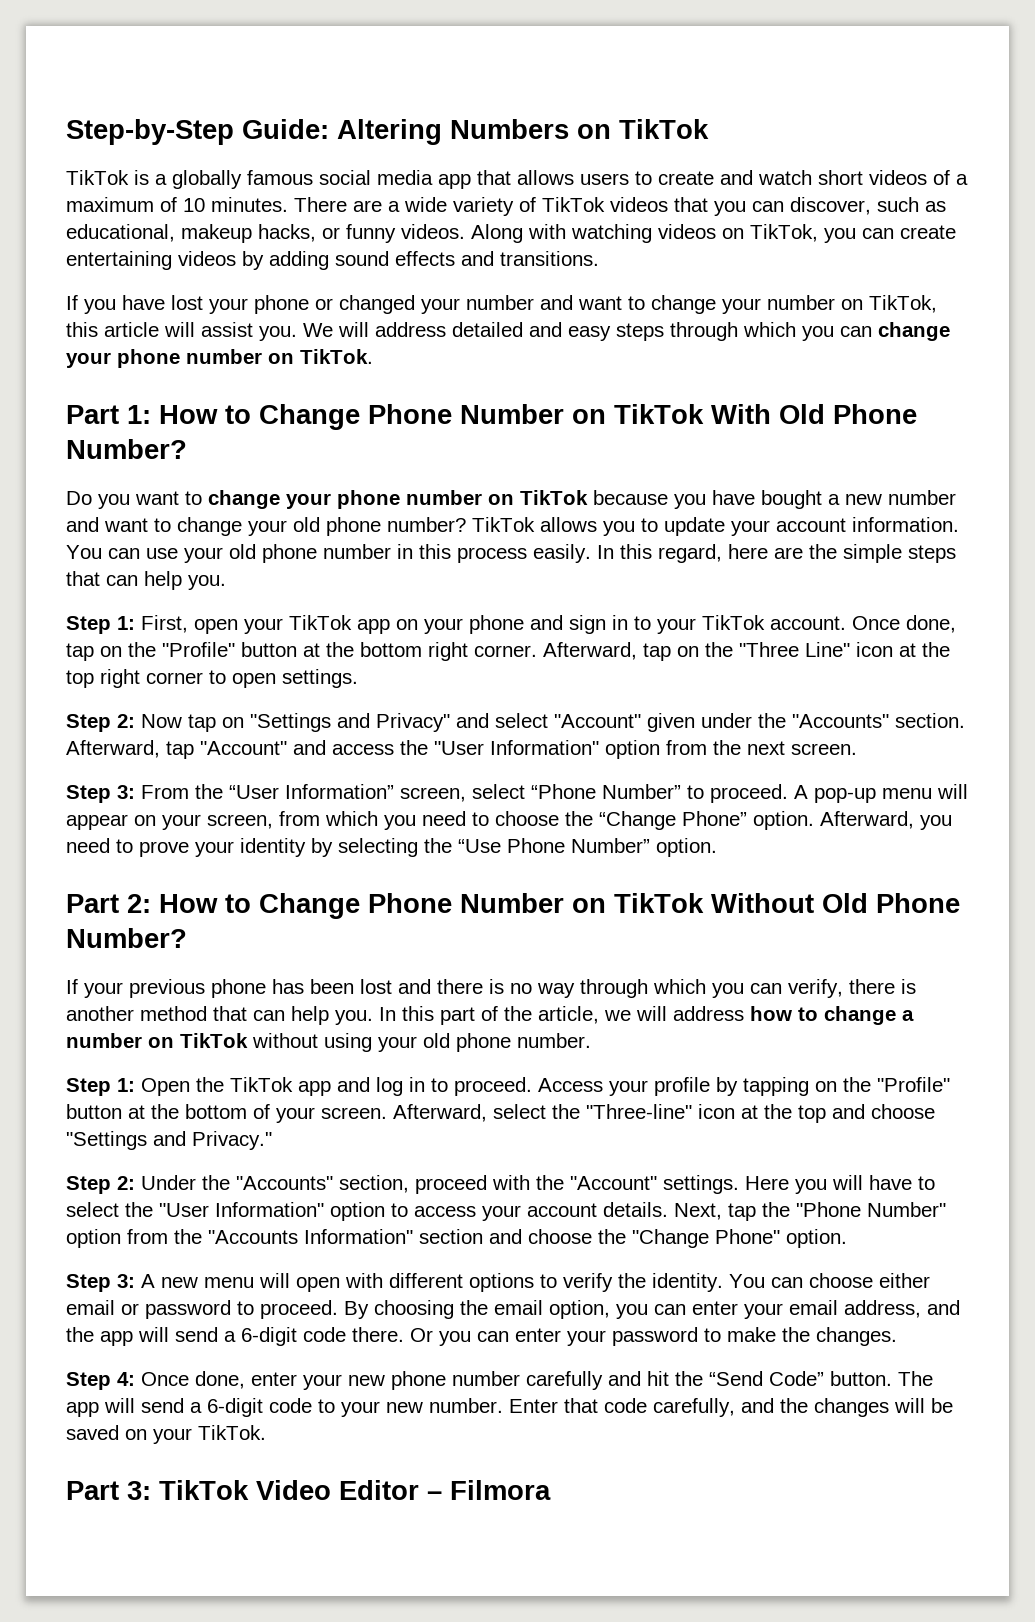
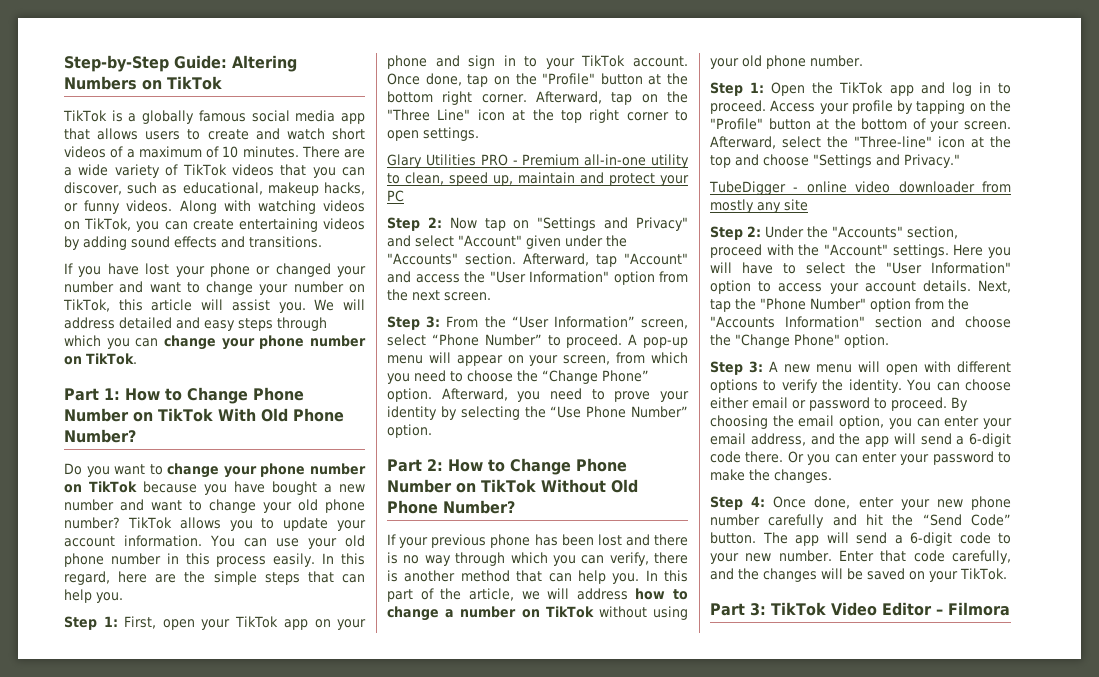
+ Glary Utilities PRO - Premium all-in-one utility to clean, speed up, maintain and protect your PC
+ TubeDigger - online video downloader from mostly any site

